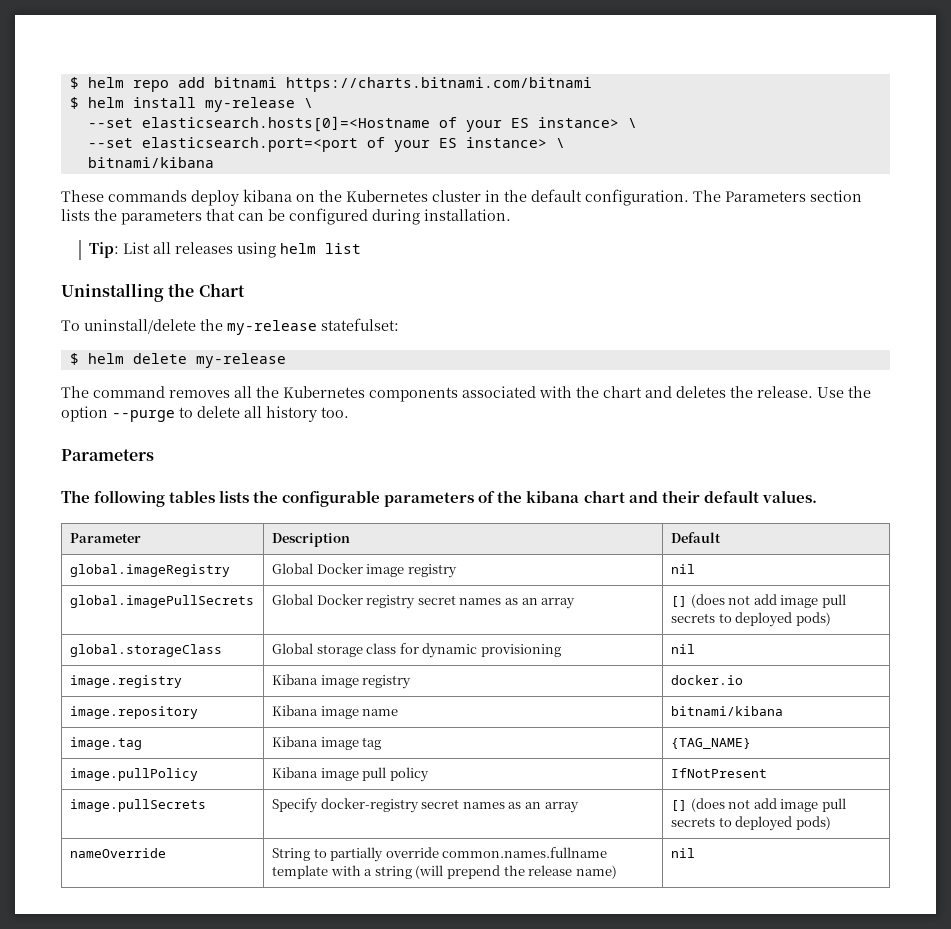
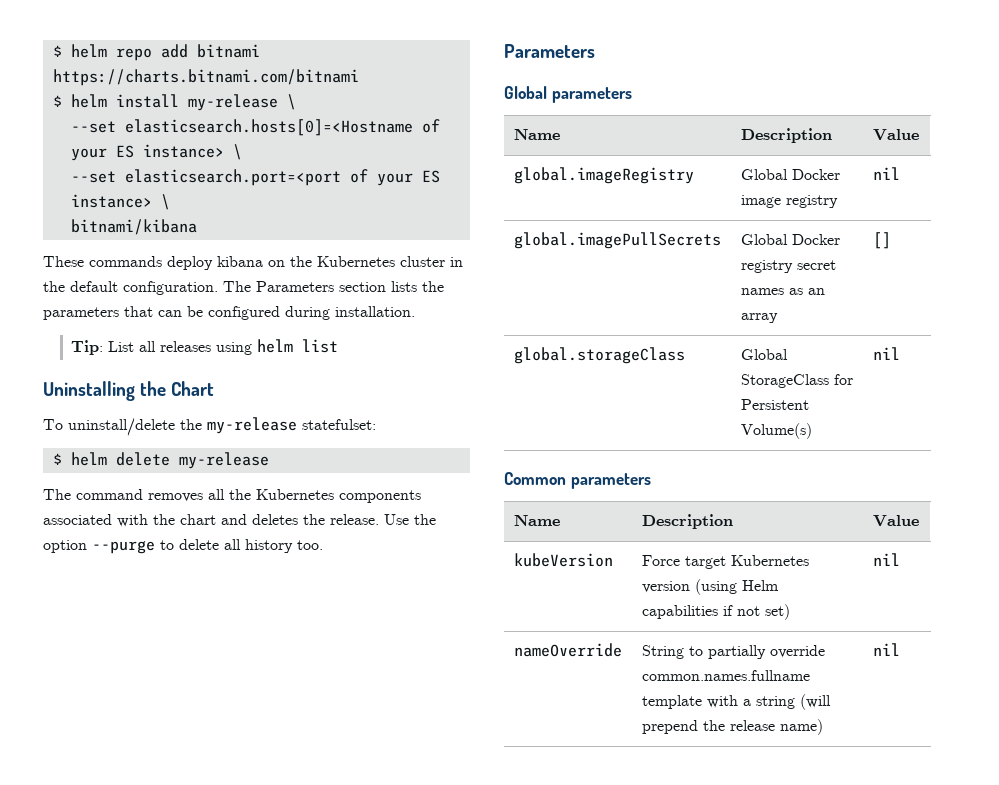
- The following tables lists the configurable parameters of the kibana chart and their default values.
- Parameter | Description | Default
+ Global parameters
+ Name | Description | Value
- global.imagePullSecrets | Global Docker registry secret names as an array | [] (does not add image pull secrets to deployed pods)
- global.storageClass | Global storage class for dynamic provisioning | nil
- image.registry | Kibana image registry | docker.io
- image.repository | Kibana image name | bitnami/kibana
- image.tag | Kibana image tag | {TAG_NAME}
- image.pullPolicy | Kibana image pull policy | IfNotPresent
- image.pullSecrets | Specify docker-registry secret names as an array | [] (does not add image pull secrets to deployed pods)
+ global.imagePullSecrets | Global Docker registry secret names as an array | []
+ global.storageClass | Global StorageClass for Persistent Volume(s) | nil
+ Common parameters
+ Name | Description | Value
+ kubeVersion | Force target Kubernetes version (using Helm capabilities if not set) | nil

